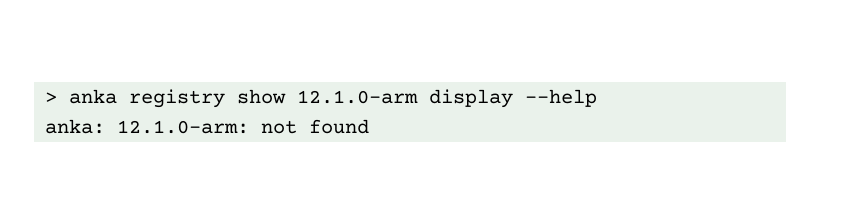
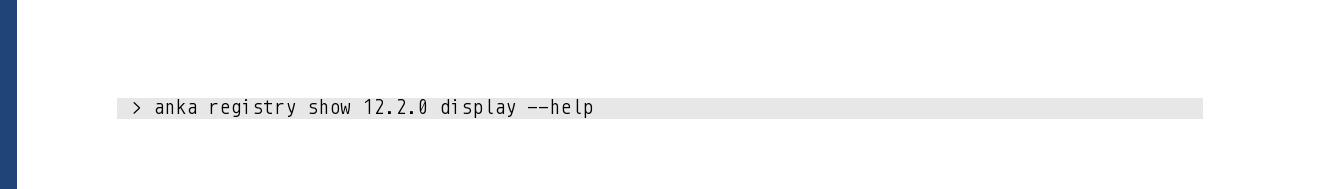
- > anka registry show 12.1.0-arm display --help
+ > anka registry show 12.2.0 display --help
- anka: 12.1.0-arm: not found

